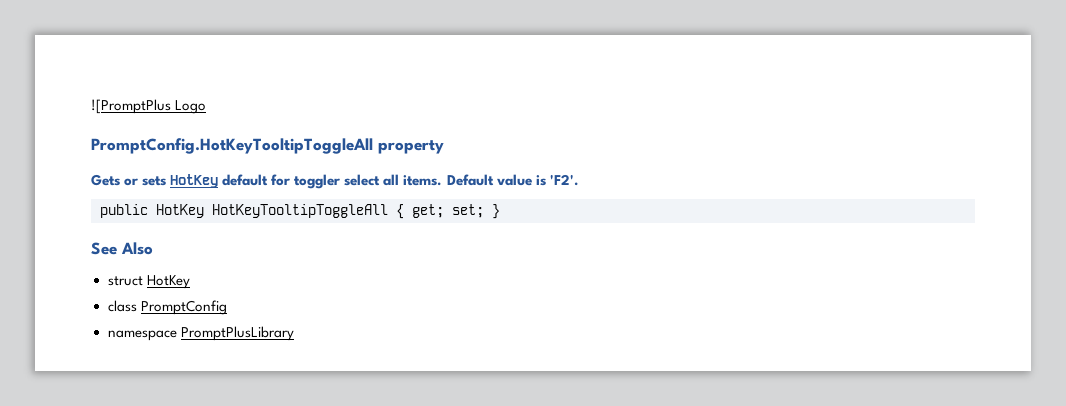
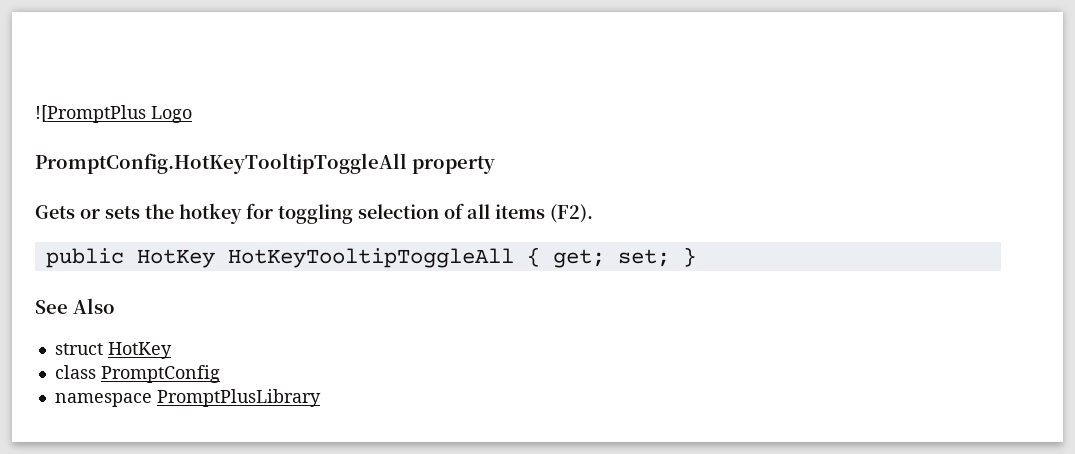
- Gets or sets HotKey default for toggler select all items. Default value is 'F2'.
+ Gets or sets the hotkey for toggling selection of all items (F2).

